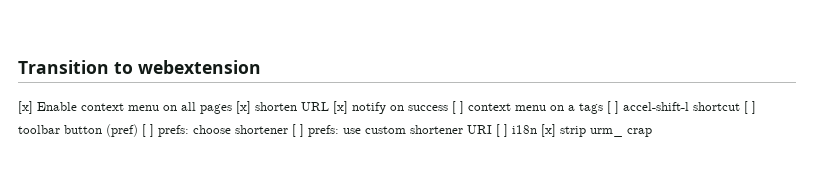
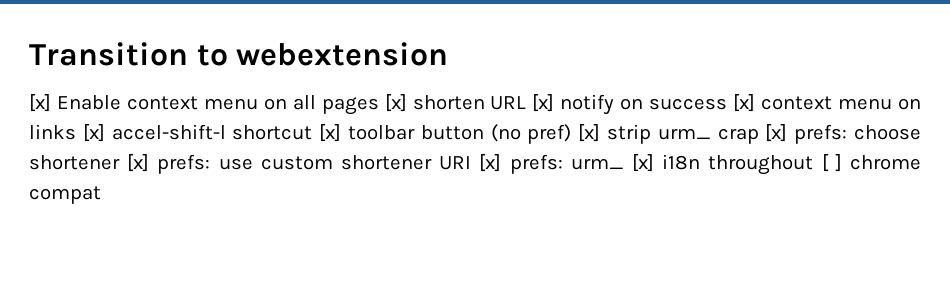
- [x] Enable context menu on all pages [x] shorten URL [x] notify on success [ ] context menu on a tags [ ] accel-shift-l shortcut [ ] toolbar button (pref) [ ] prefs: choose shortener [ ] prefs: use custom shortener URI [ ] i18n [x] strip urm_ crap
+ [x] Enable context menu on all pages [x] shorten URL [x] notify on success [x] context menu on links [x] accel-shift-l shortcut [x] toolbar button (no pref) [x] strip urm_ crap [x] prefs: choose shortener [x] prefs: use custom shortener URI [x] prefs: urm_ [x] i18n throughout [ ] chrome compat

